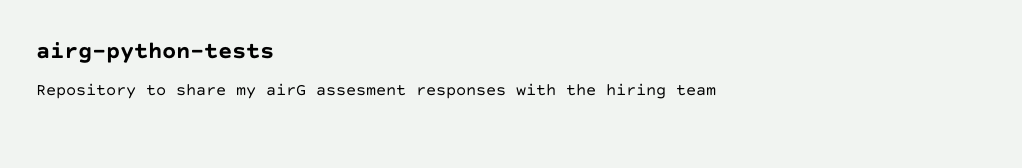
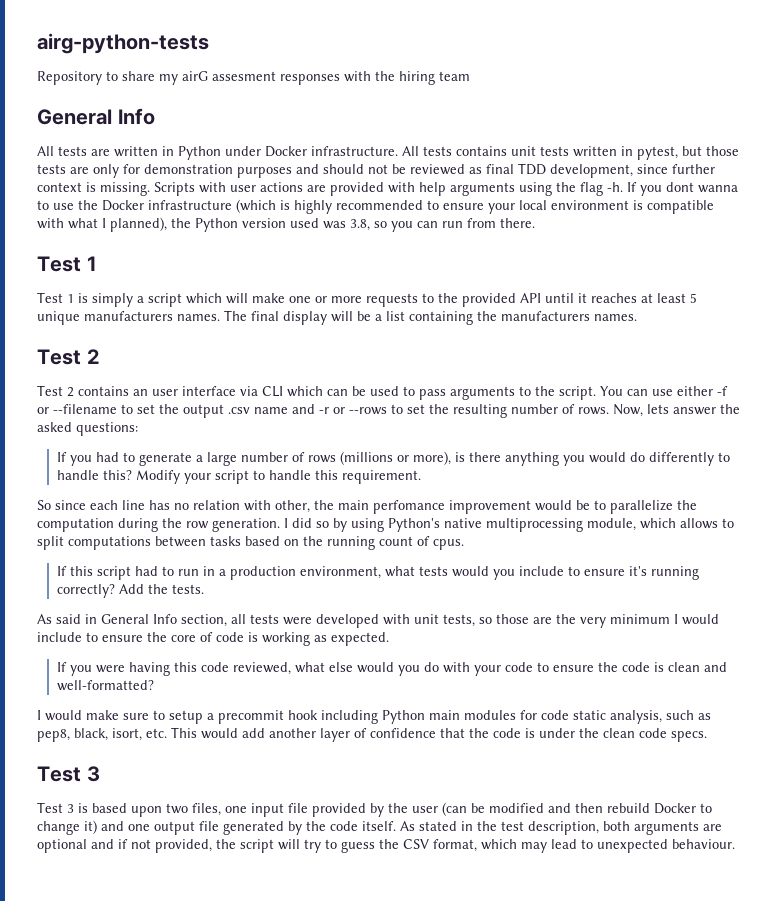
  Repository to share my airG assesment responses with the hiring team
+ General Info
+ All tests are written in Python under Docker infrastructure. All tests contains unit tests written in pytest, but those tests are only for demonstration purposes and should not be reviewed as final TDD development, since further context is missing. Scripts with user actions are provided with help arguments using the flag -h. If you dont wanna to use the Docker infrastructure (which is highly recommended to ensure your local environment is compatible with what I planned), the Python version used was 3.8, so you can run from there.
+ Test 1
+ Test 1 is simply a script which will make one or more requests to the provided API until it reaches at least 5 unique manufacturers names. The final display will be a list containing the manufacturers names.
+ Test 2
+ Test 2 contains an user interface via CLI which can be used to pass arguments to the script. You can use either -f or --filename to set the output .csv name and -r or --rows to set the resulting number of rows. Now, lets answer the asked questions:
+ If you had to generate a large number of rows (millions or more), is there anything you would do differently to handle this? Modify your script to handle this requirement.
+ So since each line has no relation with other, the main perfomance improvement would be to parallelize the computation during the row generation. I did so by using Python's native multiprocessing module, which allows to split computations between tasks based on the running count of cpus.
+ If this script had to run in a production environment, what tests would you include to ensure it's running correctly? Add the tests.
+ As said in General Info section, all tests were developed with unit tests, so those are the very minimum I would include to ensure the core of code is working as expected.
+ If you were having this code reviewed, what else would you do with your code to ensure the code is clean and well-formatted?
+ I would make sure to setup a precommit hook including Python main modules for code static analysis, such as pep8, black, isort, etc. This would add another layer of confidence that the code is under the clean code specs.
+ Test 3
+ Test 3 is based upon two files, one input file provided by the user (can be modified and then rebuild Docker to change it) and one output file generated by the code itself. As stated in the test description, both arguments are optional and if not provided, the script will try to guess the CSV format, which may lead to unexpected behaviour.

